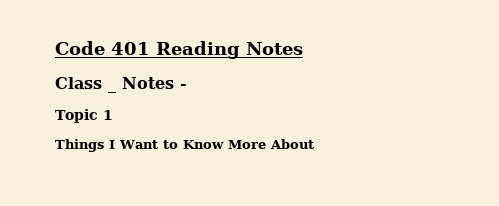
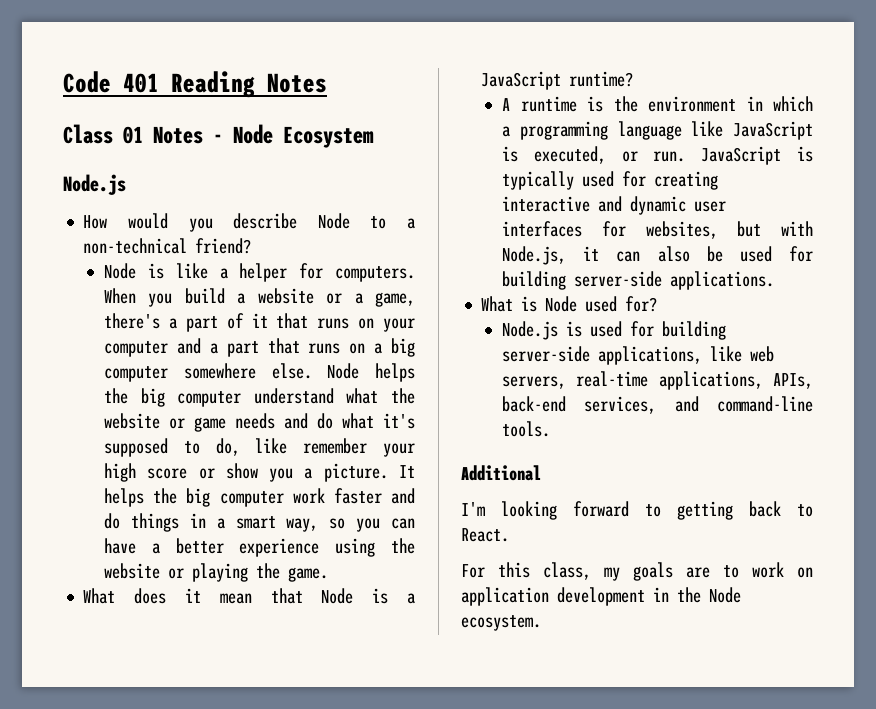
- Class _ Notes -
- Topic 1
- Things I Want to Know More About
+ Class 01 Notes - Node Ecosystem
+ Node.js
+ How would you describe Node to a non-technical friend?
+ Node is like a helper for computers. When you build a website or a game, there's a part of it that runs on your computer and a part that runs on a big computer somewhere else. Node helps the big computer understand what the website or game needs and do what it's supposed to do, like remember your high score or show you a picture. It helps the big computer work faster and do things in a smart way, so you can have a better experience using the website or playing the game.
+ What does it mean that Node is a JavaScript runtime?
+ A runtime is the environment in which a programming language like JavaScript is executed, or run. JavaScript is typically used for creating interactive and dynamic user interfaces for websites, but with Node.js, it can also be used for building server-side applications.
+ What is Node used for?
+ Node.js is used for building server-side applications, like web servers, real-time applications, APIs, back-end services, and command-line tools.
+ Additional
+ I'm looking forward to getting back to React.
+ For this class, my goals are to work on application development in the Node ecosystem.

